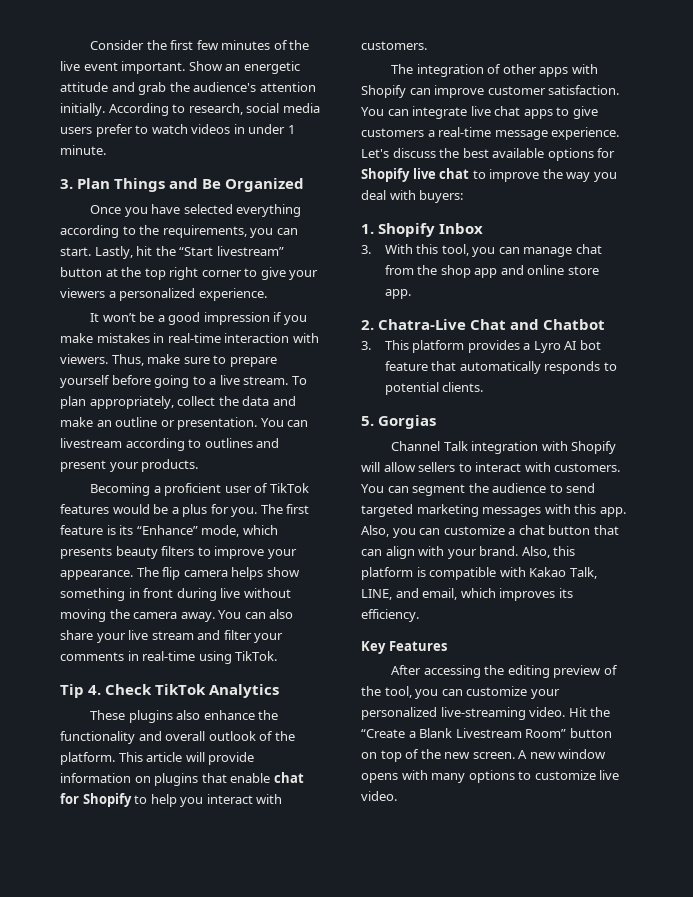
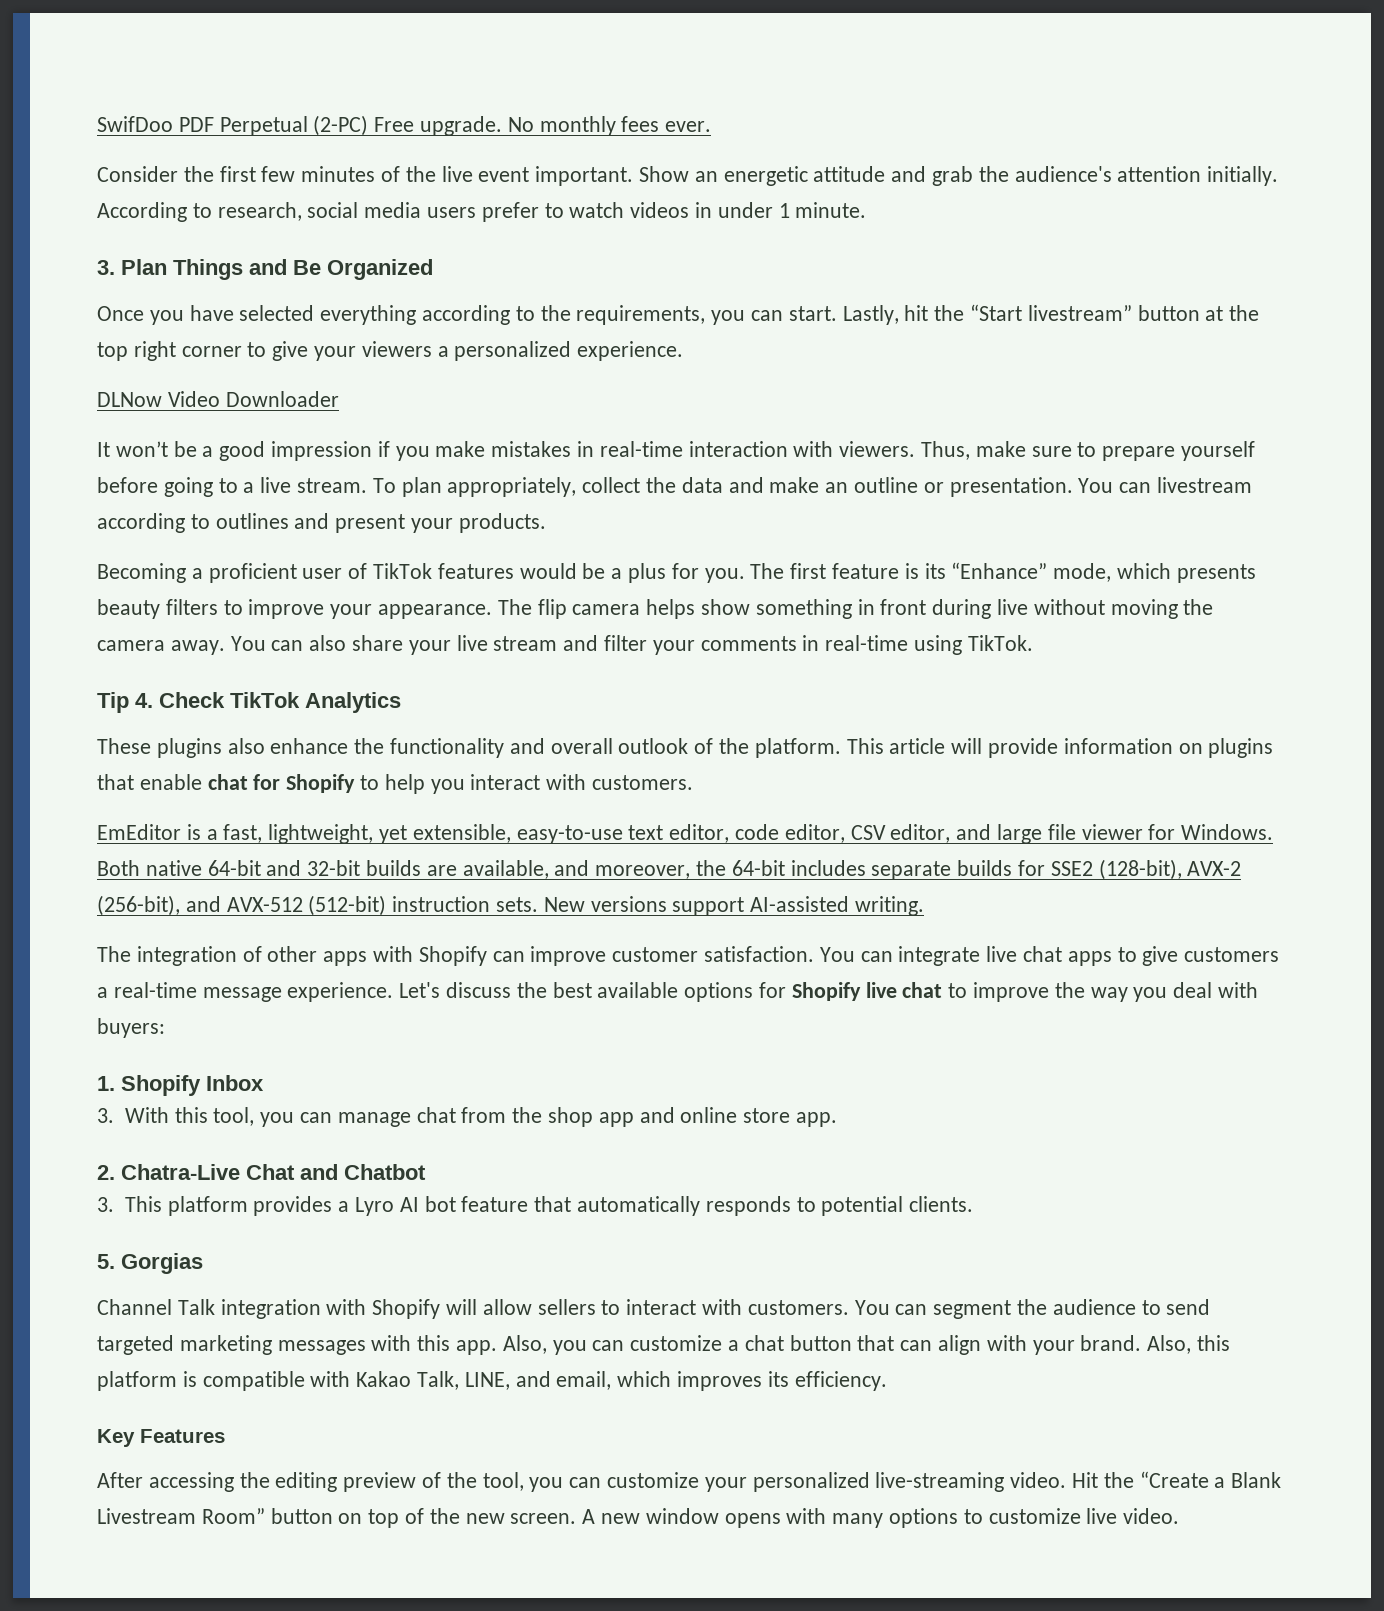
+ SwifDoo PDF Perpetual (2-PC) Free upgrade. No monthly fees ever.
+ DLNow Video Downloader
+ EmEditor is a fast, lightweight, yet extensible, easy-to-use text editor, code editor, CSV editor, and large file viewer for Windows. Both native 64-bit and 32-bit builds are available, and moreover, the 64-bit includes separate builds for SSE2 (128-bit), AVX-2 (256-bit), and AVX-512 (512-bit) instruction sets. New versions support AI-assisted writing.

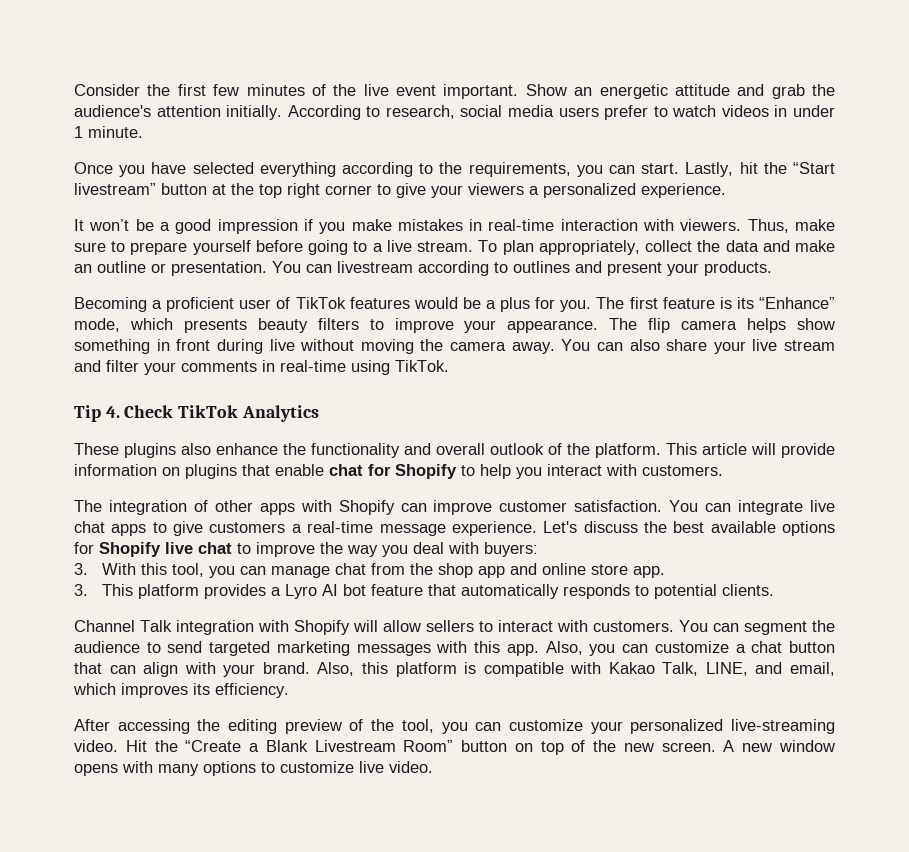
- SwifDoo PDF Perpetual (2-PC) Free upgrade. No monthly fees ever.
- 3. Plan Things and Be Organized
- DLNow Video Downloader
- EmEditor is a fast, lightweight, yet extensible, easy-to-use text editor, code editor, CSV editor, and large file viewer for Windows. Both native 64-bit and 32-bit builds are available, and moreover, the 64-bit includes separate builds for SSE2 (128-bit), AVX-2 (256-bit), and AVX-512 (512-bit) instruction sets. New versions support AI-assisted writing.
- 1. Shopify Inbox
- 2. Chatra-Live Chat and Chatbot
- 5. Gorgias
- Key Features

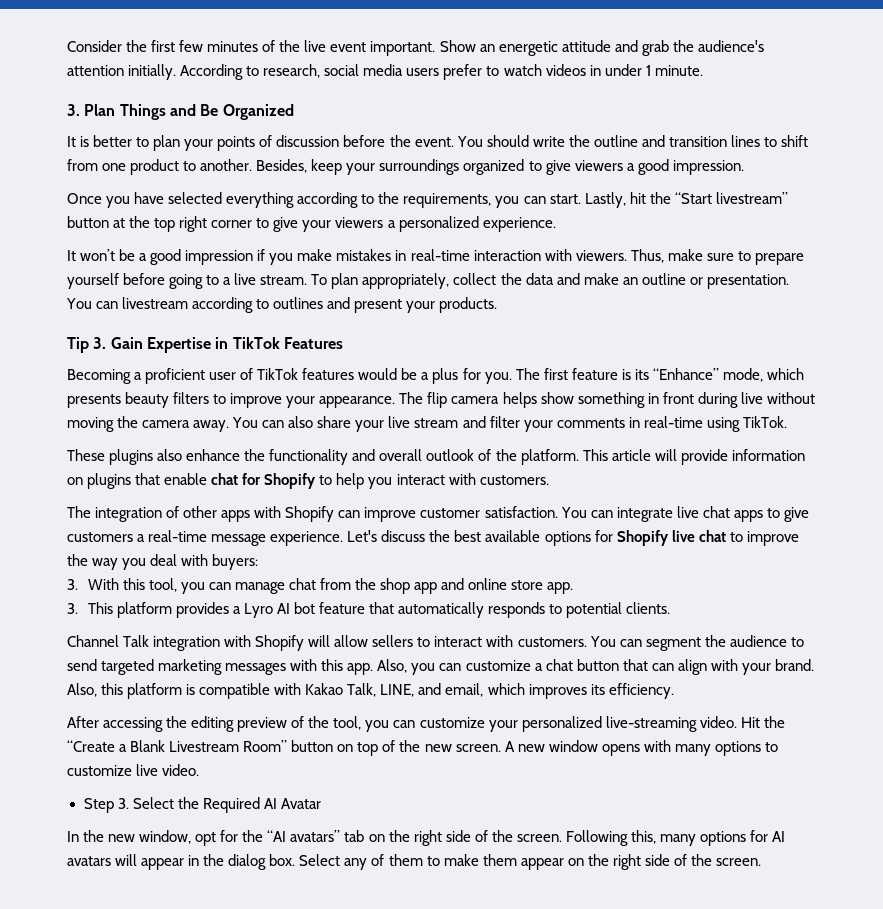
+ 3. Plan Things and Be Organized
+ It is better to plan your points of discussion before the event. You should write the outline and transition lines to shift from one product to another. Besides, keep your surroundings organized to give viewers a good impression.
+ Tip 3. Gain Expertise in TikTok Features
- Tip 4. Check TikTok Analytics
+ Step 3. Select the Required AI Avatar
+ In the new window, opt for the “AI avatars” tab on the right side of the screen. Following this, many options for AI avatars will appear in the dialog box. Select any of them to make them appear on the right side of the screen.

